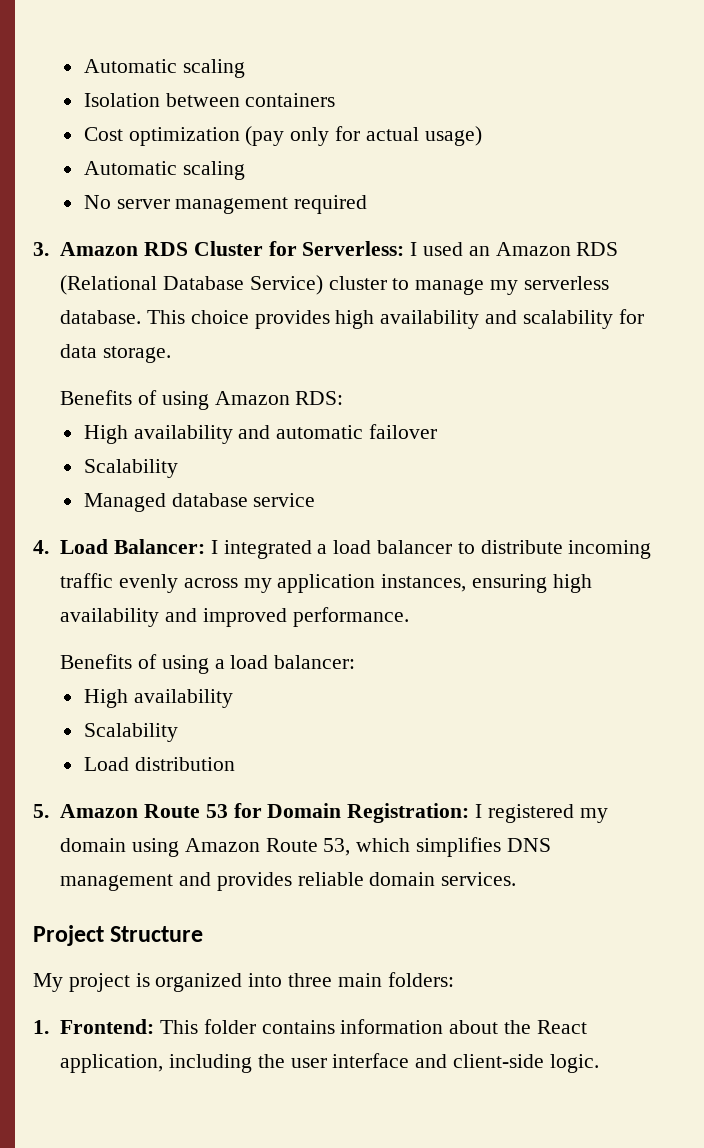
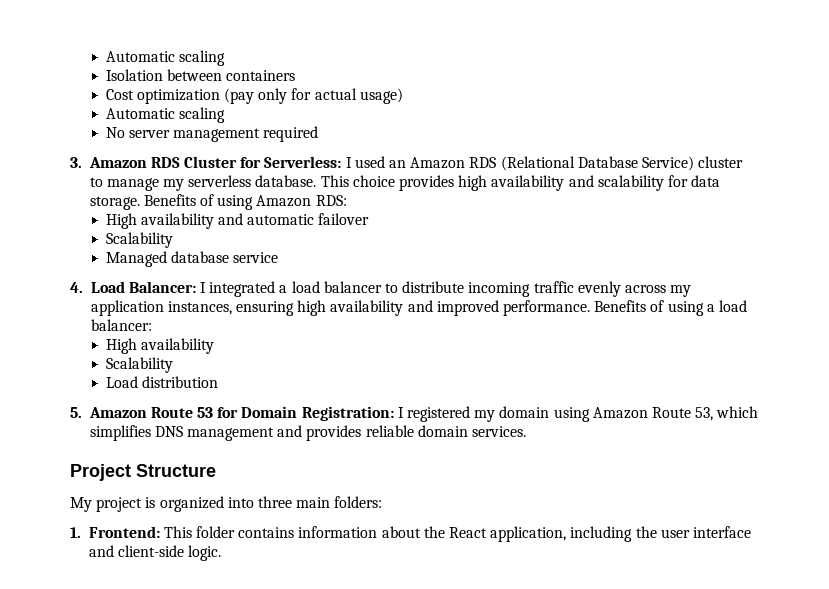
- This choice provides high availability and scalability for data storage.
- Benefits of using Amazon RDS:
+ This choice provides high availability and scalability for data storage. Benefits of using Amazon RDS:
- 4. Load Balancer: I integrated a load balancer to distribute incoming traffic evenly across my application instances, ensuring high availability and improved performance.
- Benefits of using a load balancer:
+ 4. Load Balancer: I integrated a load balancer to distribute incoming traffic evenly across my application instances, ensuring high availability and improved performance. Benefits of using a load balancer:

